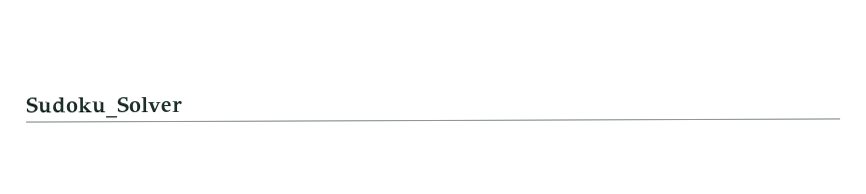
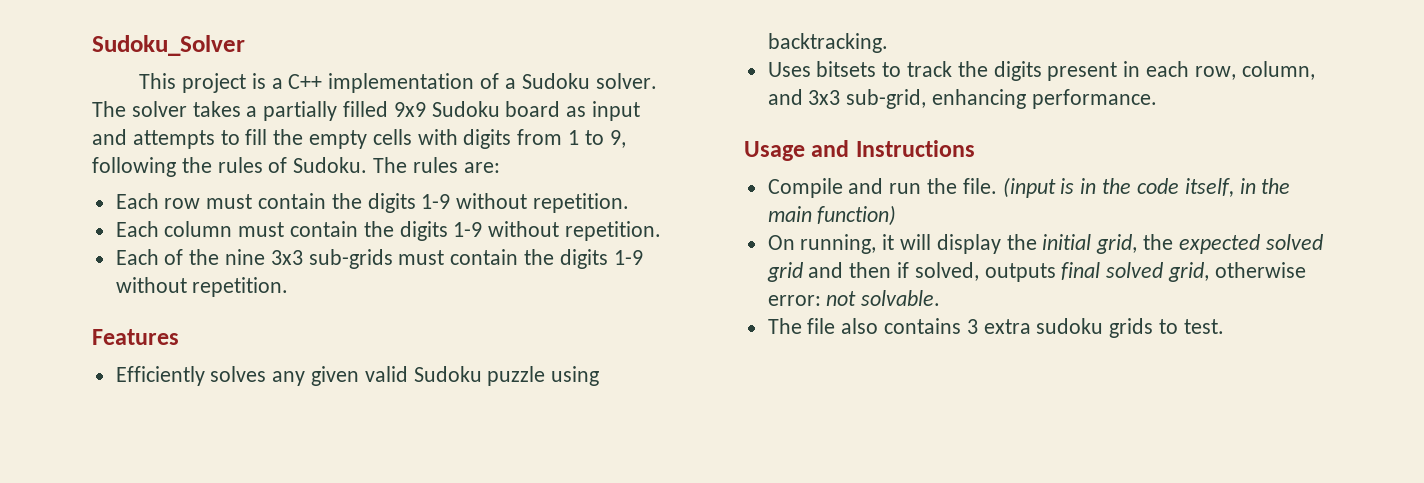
+ This project is a C++ implementation of a Sudoku solver. The solver takes a partially filled 9x9 Sudoku board as input and attempts to fill the empty cells with digits from 1 to 9, following the rules of Sudoku. The rules are:
+ Each row must contain the digits 1-9 without repetition.
+ Each column must contain the digits 1-9 without repetition.
+ Each of the nine 3x3 sub-grids must contain the digits 1-9 without repetition.
+ Features
+ Efficiently solves any given valid Sudoku puzzle using backtracking.
+ Uses bitsets to track the digits present in each row, column, and 3x3 sub-grid, enhancing performance.
+ Usage and Instructions
+ Compile and run the file. (input is in the code itself, in the main function)
+ On running, it will display the initial grid, the expected solved grid and then if solved, outputs final solved grid, otherwise error: not solvable.
+ The file also contains 3 extra sudoku grids to test.

